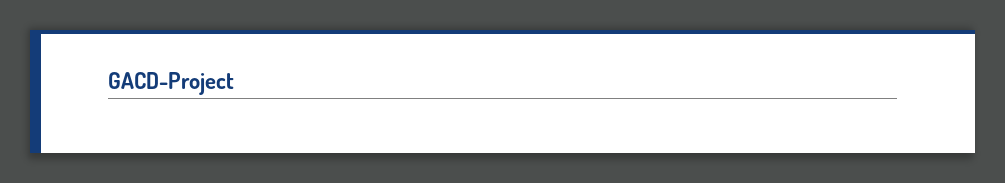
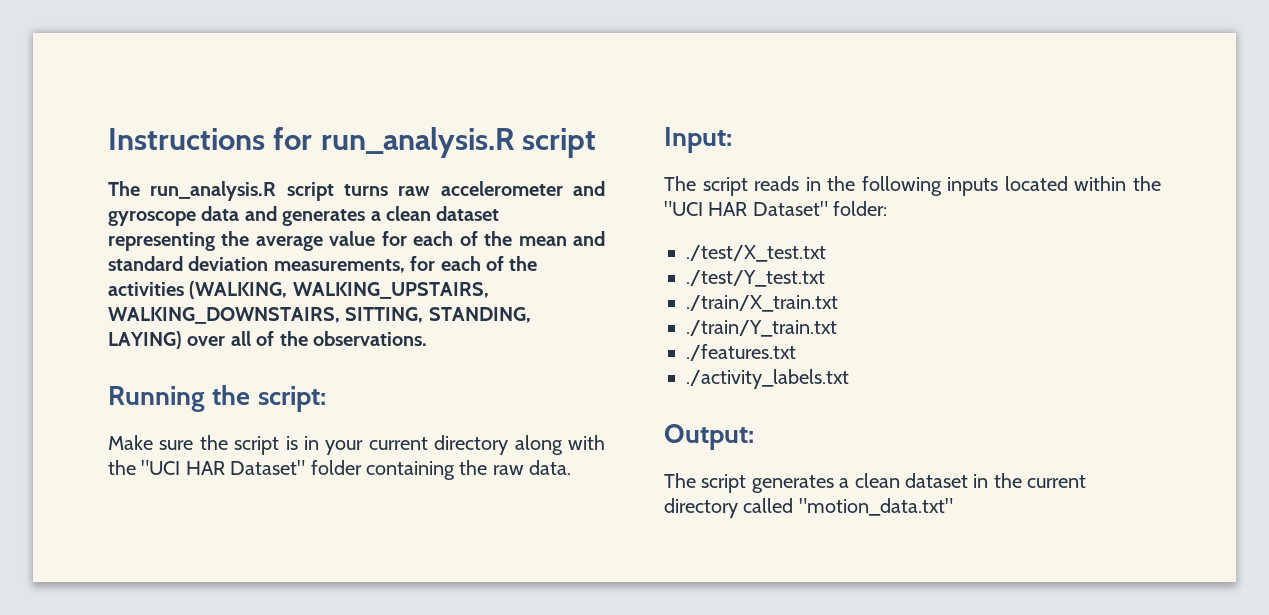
- GACD-Project
+ Instructions for run_analysis.R script
+ The run_analysis.R script turns raw accelerometer and gyroscope data and generates a clean dataset representing the average value for each of the mean and standard deviation measurements, for each of the activities (WALKING, WALKING_UPSTAIRS, WALKING_DOWNSTAIRS, SITTING, STANDING, LAYING) over all of the observations.
+ Running the script:
+ Make sure the script is in your current directory along with the "UCI HAR Dataset" folder containing the raw data.
+ Input:
+ The script reads in the following inputs located within the "UCI HAR Dataset" folder:
+ ./test/X_test.txt
+ ./test/Y_test.txt
+ ./train/X_train.txt
+ ./train/Y_train.txt
+ ./features.txt
+ ./activity_labels.txt
+ Output:
+ The script generates a clean dataset in the current directory called "motion_data.txt"

